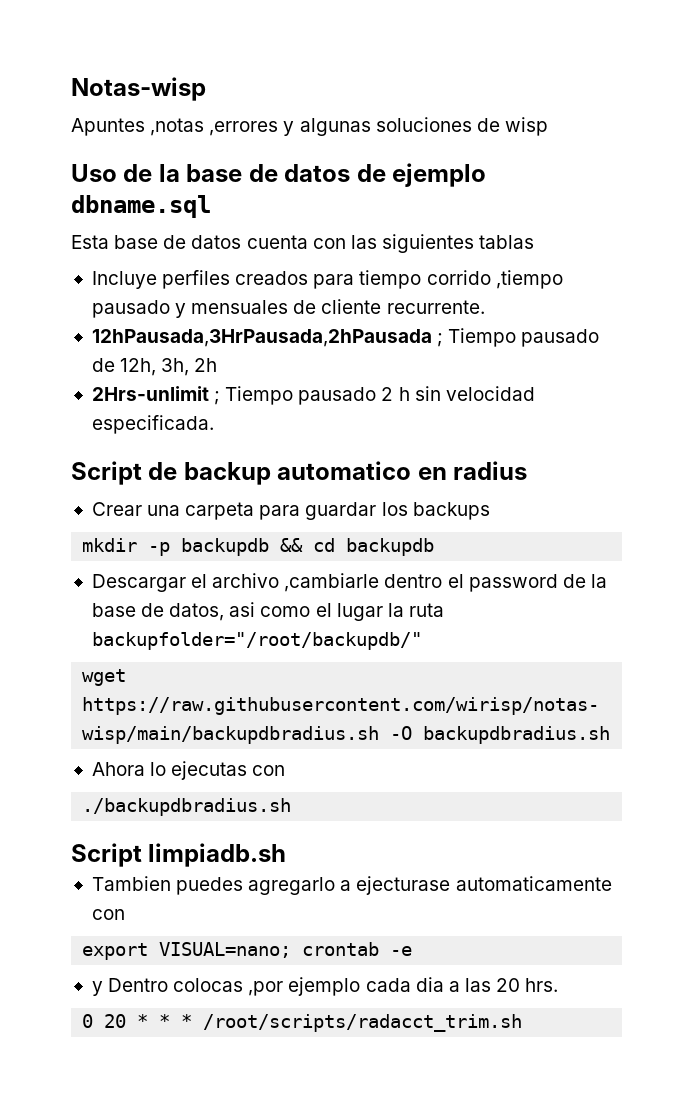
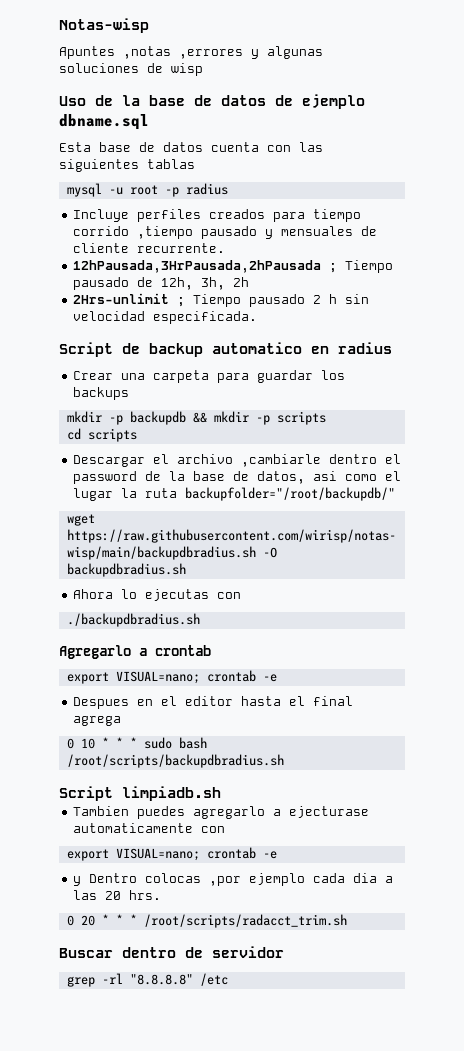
+ mysql -u root -p radius
- mkdir -p backupdb && cd backupdb
+ mkdir -p backupdb && mkdir -p scripts
+ cd scripts
+ Agregarlo a crontab
+ export VISUAL=nano; crontab -e
+ Despues en el editor hasta el final agrega
+ 0 10 * * * sudo bash /root/scripts/backupdbradius.sh
+ Buscar dentro de servidor
+ grep -rl "8.8.8.8" /etc

